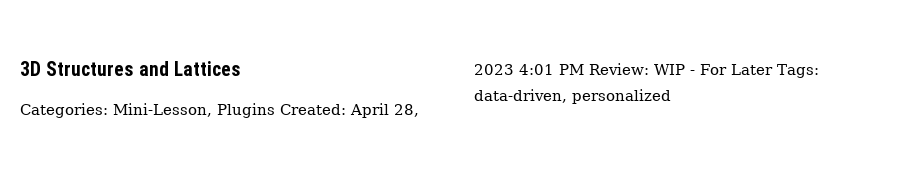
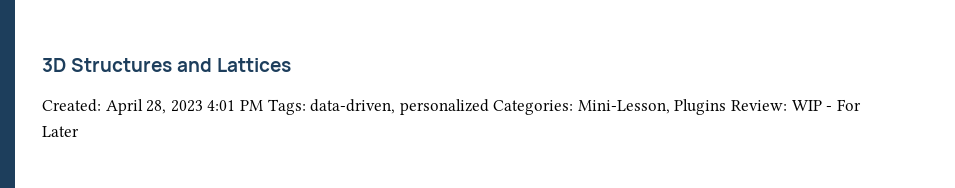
- Categories: Mini-Lesson, Plugins Created: April 28, 2023 4:01 PM Review: WIP - For Later Tags: data-driven, personalized
+ Created: April 28, 2023 4:01 PM Tags: data-driven, personalized Categories: Mini-Lesson, Plugins Review: WIP - For Later

